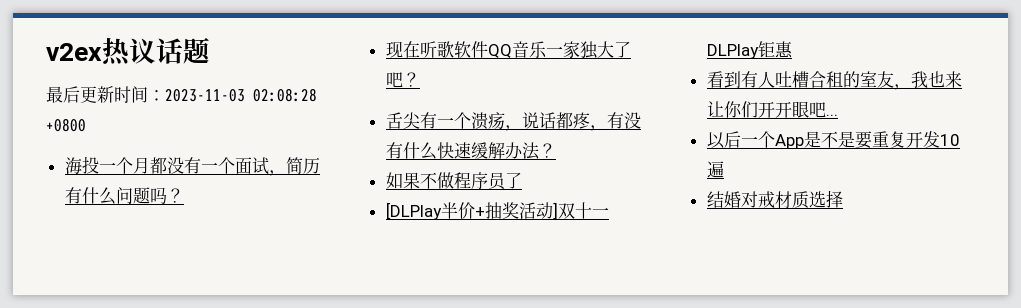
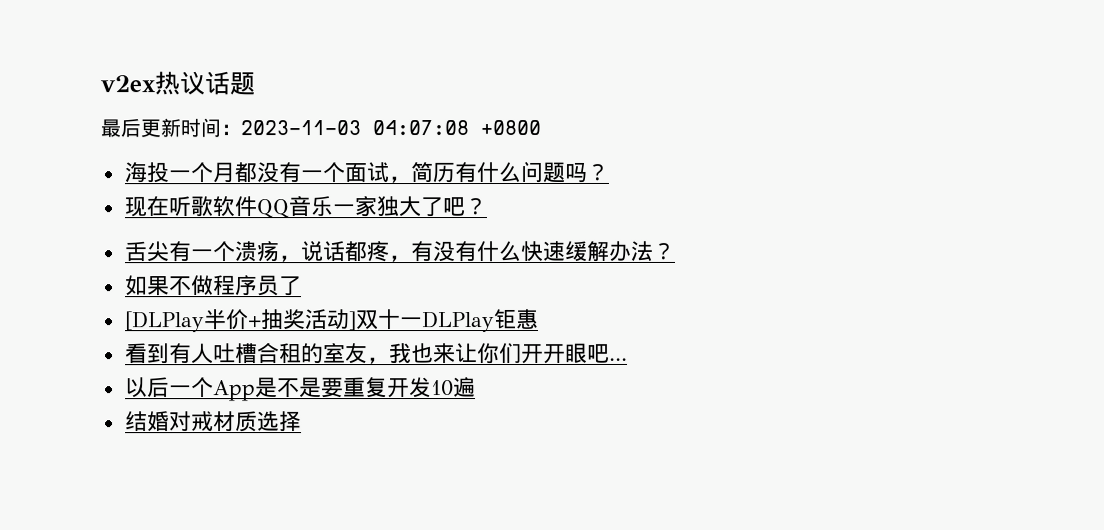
- 最后更新时间：2023-11-03 02:08:28 +0800
+ 最后更新时间：2023-11-03 04:07:08 +0800

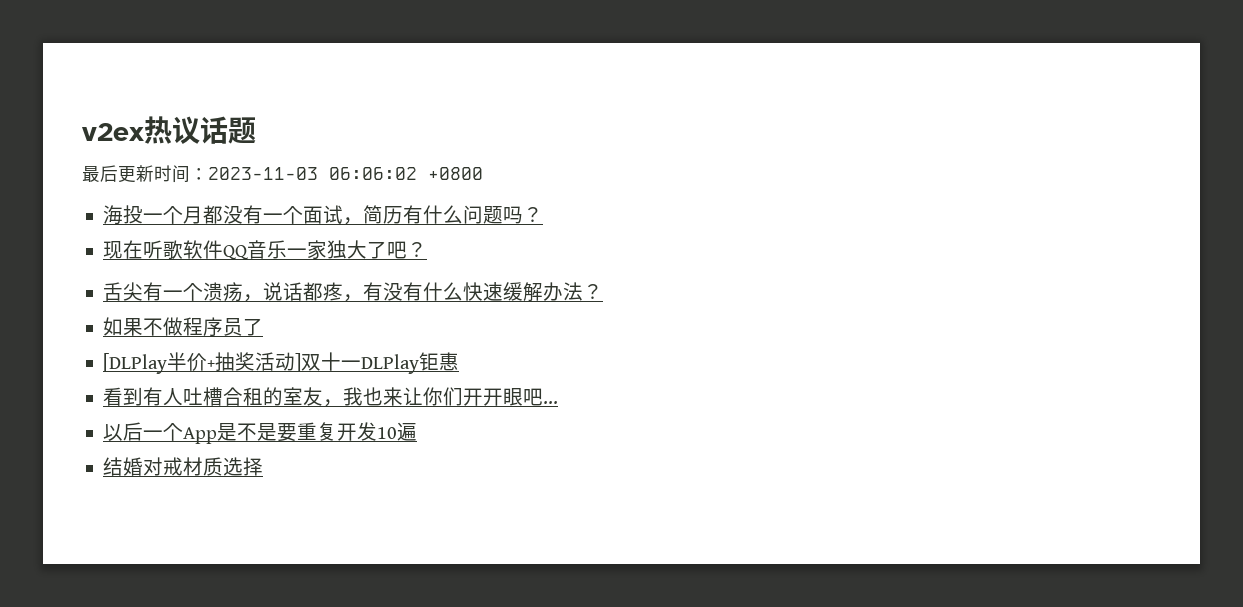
- 最后更新时间：2023-11-03 04:07:08 +0800
+ 最后更新时间：2023-11-03 06:06:02 +0800

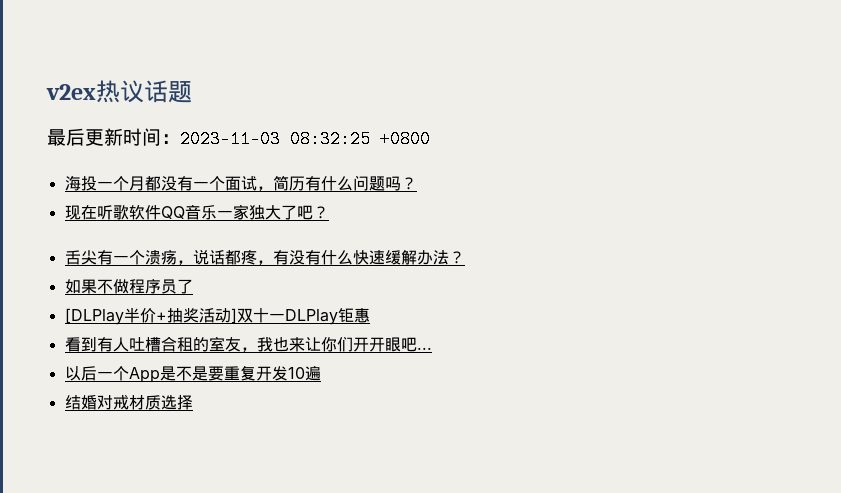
- 最后更新时间：2023-11-03 06:06:02 +0800
+ 最后更新时间：2023-11-03 08:32:25 +0800

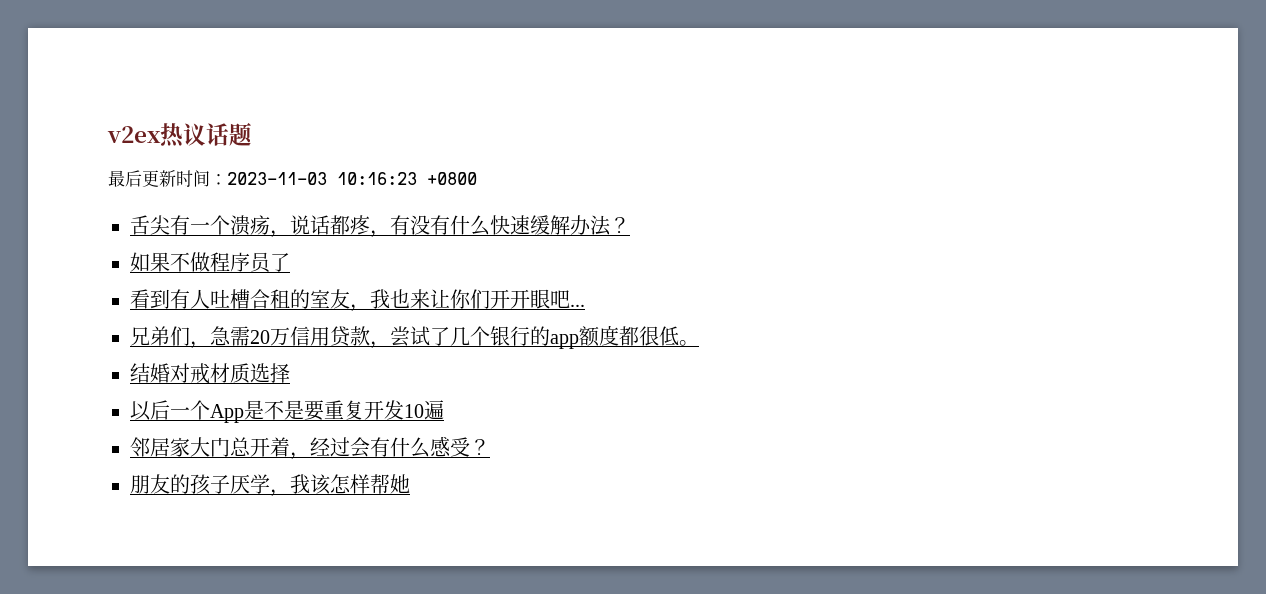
- 最后更新时间：2023-11-03 08:32:25 +0800
+ 最后更新时间：2023-11-03 10:16:23 +0800
- 海投一个月都没有一个面试，简历有什么问题吗？
- 现在听歌软件QQ音乐一家独大了吧？
- [DLPlay半价+抽奖活动]双十一DLPlay钜惠
+ 兄弟们，急需20万信用贷款，尝试了几个银行的app额度都很低。
+ 结婚对戒材质选择
- 结婚对戒材质选择
+ 邻居家大门总开着，经过会有什么感受？
+ 朋友的孩子厌学，我该怎样帮她

